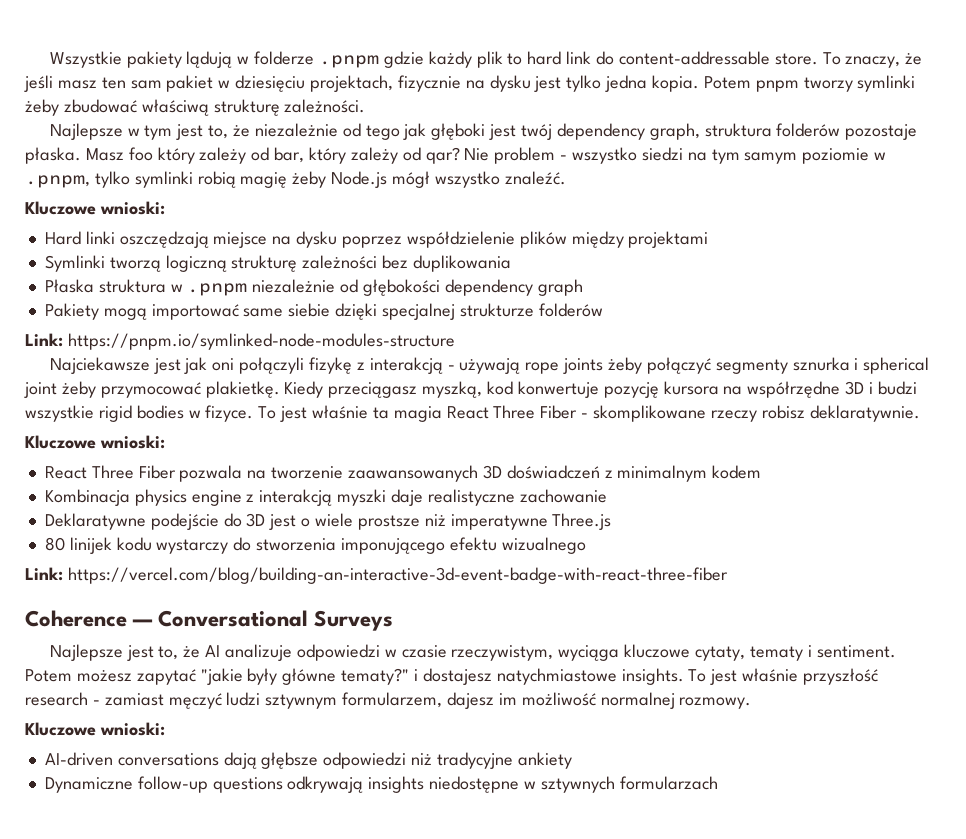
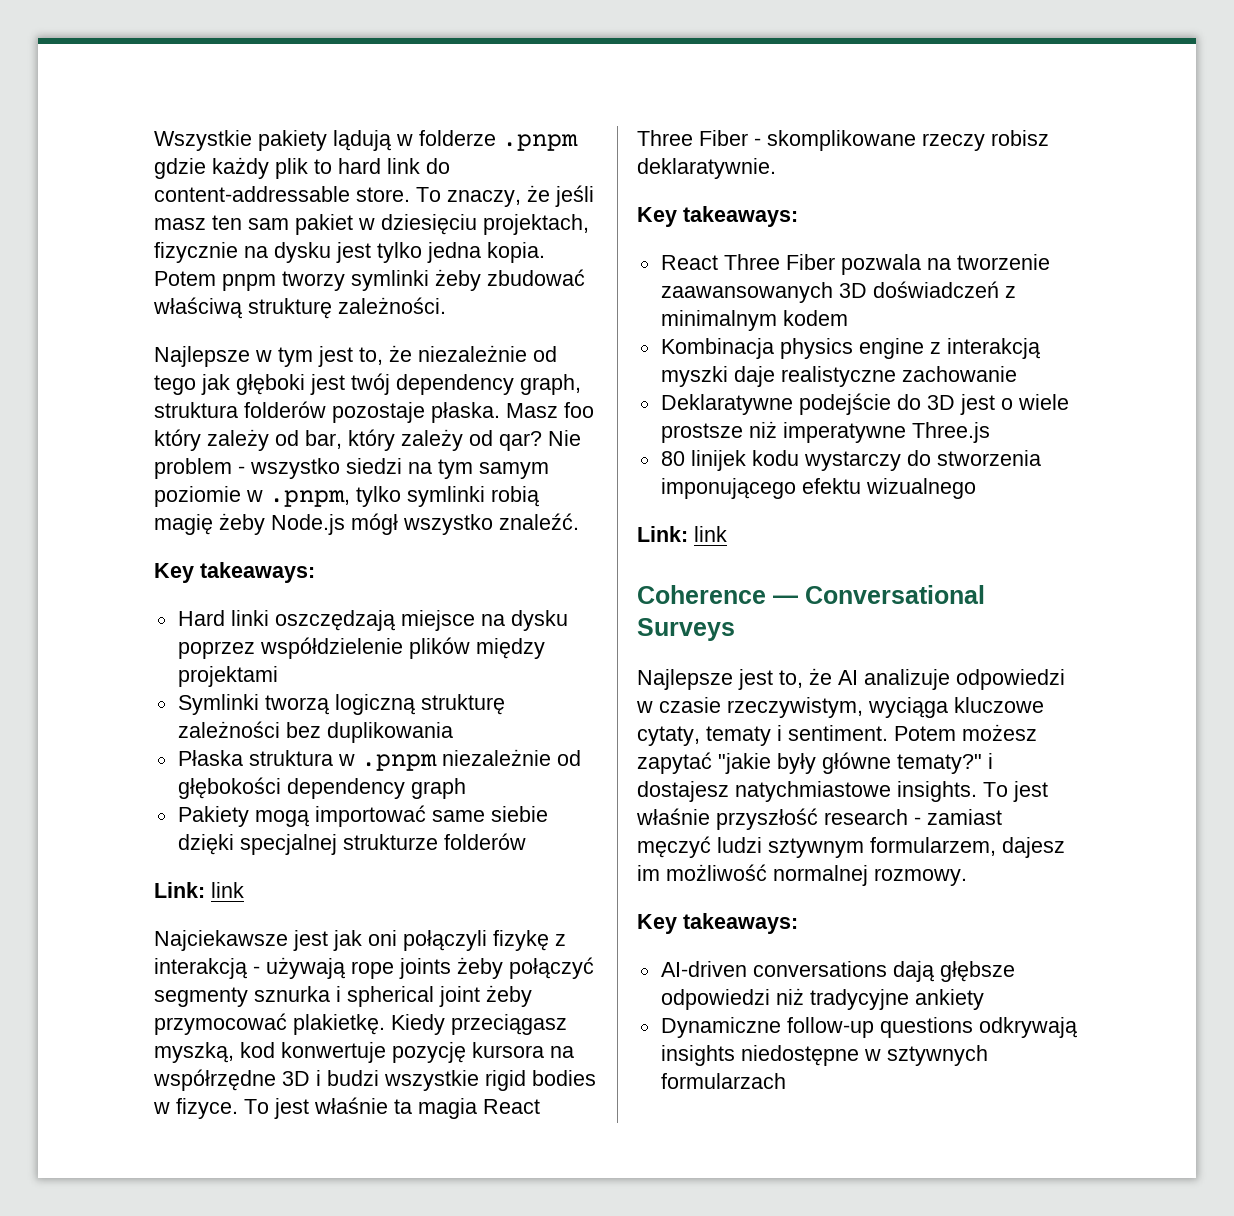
  Nie problem - wszystko siedzi na tym samym poziomie w .pnpm, tylko symlinki robią magię żeby Node.js mógł wszystko znaleźć.
- Kluczowe wnioski:
+ Key takeaways:
  Pakiety mogą importować same siebie dzięki specjalnej strukturze folderów
- Link: https://pnpm.io/symlinked-node-modules-structure
+ Link: link
  To jest właśnie ta magia React Three Fiber - skomplikowane rzeczy robisz deklaratywnie.
- Kluczowe wnioski:
+ Key takeaways:
  80 linijek kodu wystarczy do stworzenia imponującego efektu wizualnego
- Link: https://vercel.com/blog/building-an-interactive-3d-event-badge-with-react-three-fiber
+ Link: link
  To jest właśnie przyszłość research - zamiast męczyć ludzi sztywnym formularzem, dajesz im możliwość normalnej rozmowy.
- Kluczowe wnioski:
+ Key takeaways:

